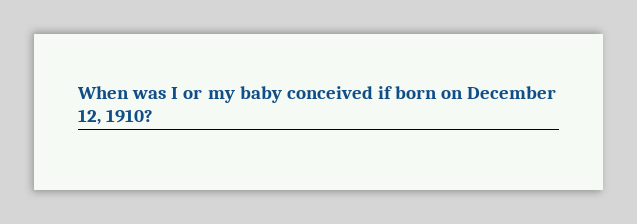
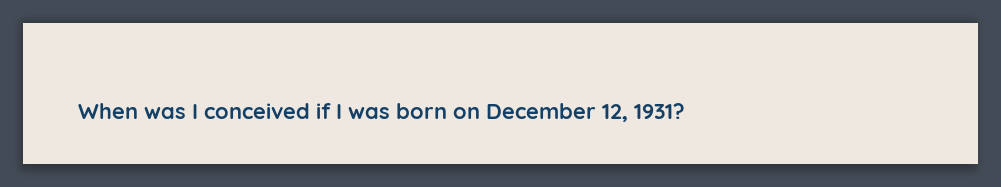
- When was I or my baby conceived if born on December 12, 1910?
+ When was I conceived if I was born on December 12, 1931?

